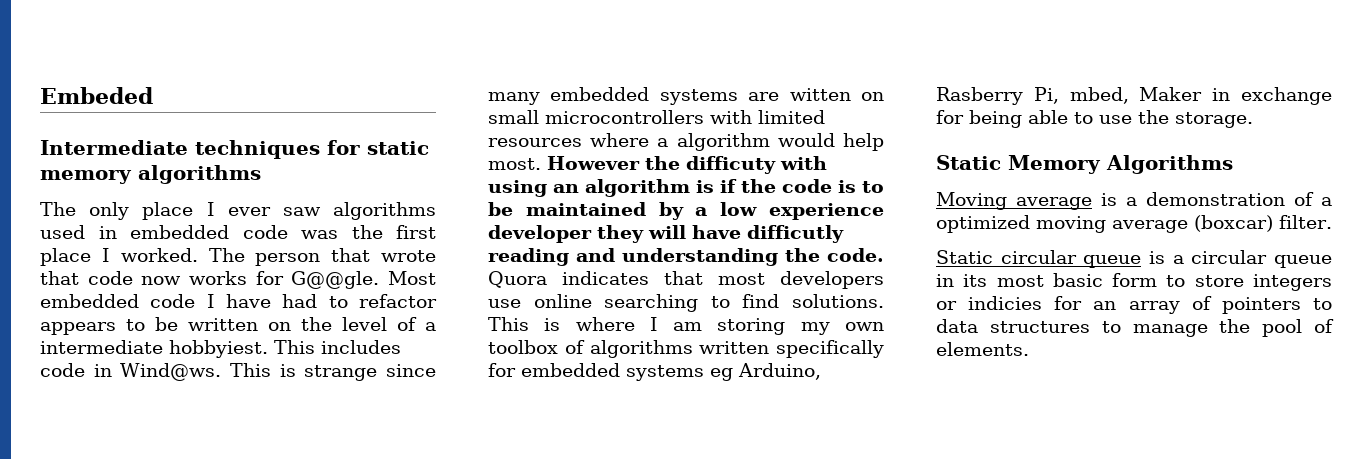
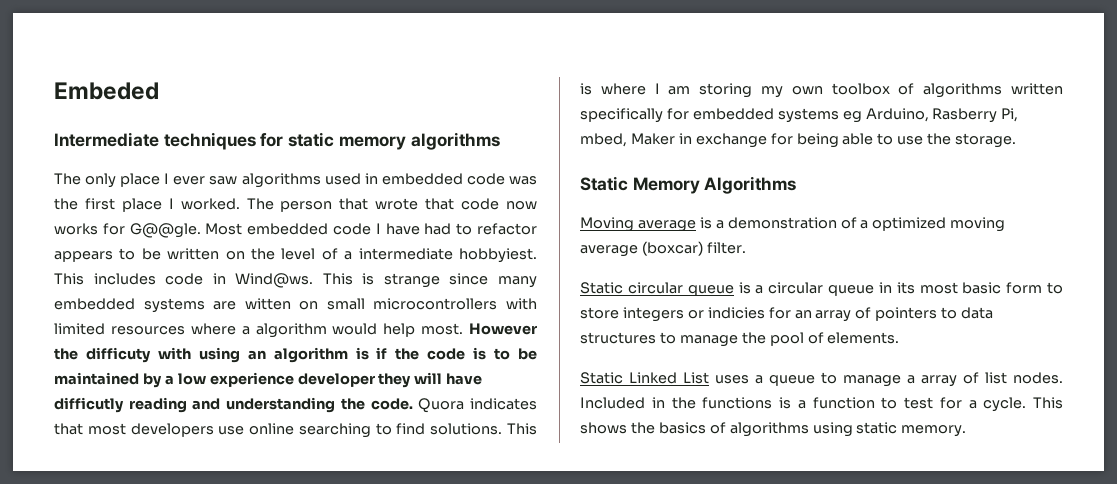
+ Static Linked List uses a queue to manage a array of list nodes. Included in the functions is a function to test for a cycle. This shows the basics of algorithms using static memory.

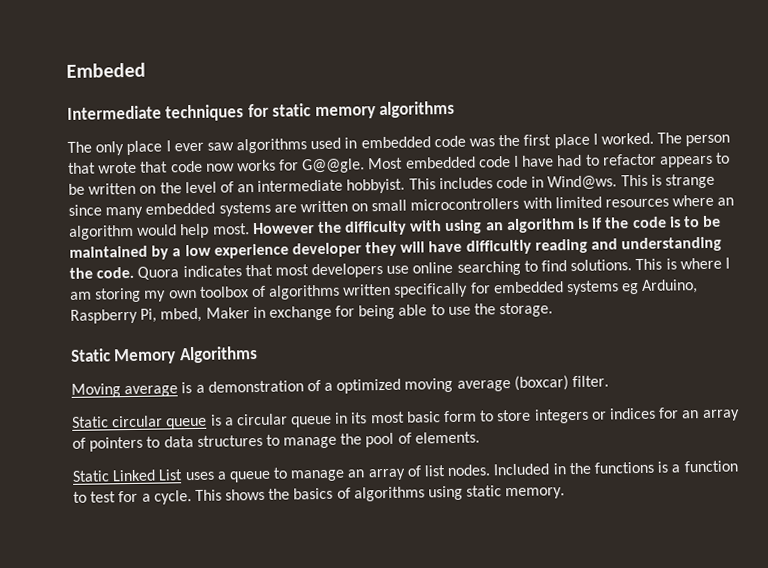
- Most embedded code I have had to refactor appears to be written on the level of a intermediate hobbyiest.
+ Most embedded code I have had to refactor appears to be written on the level of an intermediate hobbyist.
- This is strange since many embedded systems are witten on small microcontrollers with limited resources where a algorithm would help most.
+ This is strange since many embedded systems are written on small microcontrollers with limited resources where an algorithm would help most.
- However the difficuty with using an algorithm is if the code is to be maintained by a low experience developer they will have difficutly reading and understanding the code.
+ However the difficulty with using an algorithm is if the code is to be maintained by a low experience developer they will have difficultly reading and understanding the code.
- This is where I am storing my own toolbox of algorithms written specifically for embedded systems eg Arduino, Rasberry Pi, mbed, Maker in exchange for being able to use the storage.
+ This is where I am storing my own toolbox of algorithms written specifically for embedded systems eg Arduino, Raspberry Pi, mbed, Maker in exchange for being able to use the storage.
- Static circular queue is a circular queue in its most basic form to store integers or indicies for an array of pointers to data structures to manage the pool of elements.
+ Static circular queue is a circular queue in its most basic form to store integers or indices for an array of pointers to data structures to manage the pool of elements.
- Static Linked List uses a queue to manage a array of list nodes.
+ Static Linked List uses a queue to manage an array of list nodes.

